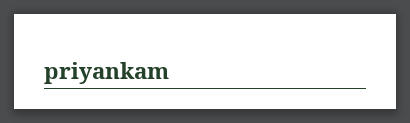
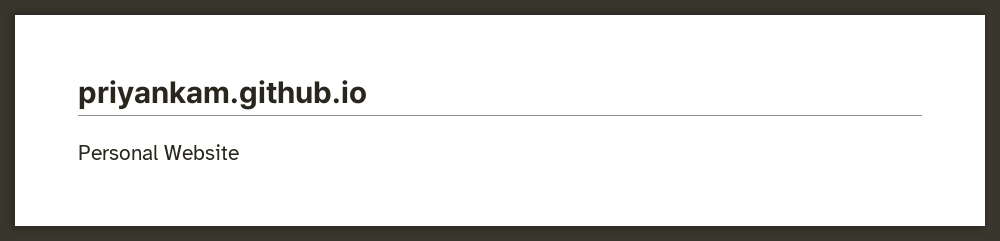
- priyankam
+ priyankam.github.io
+ Personal Website

